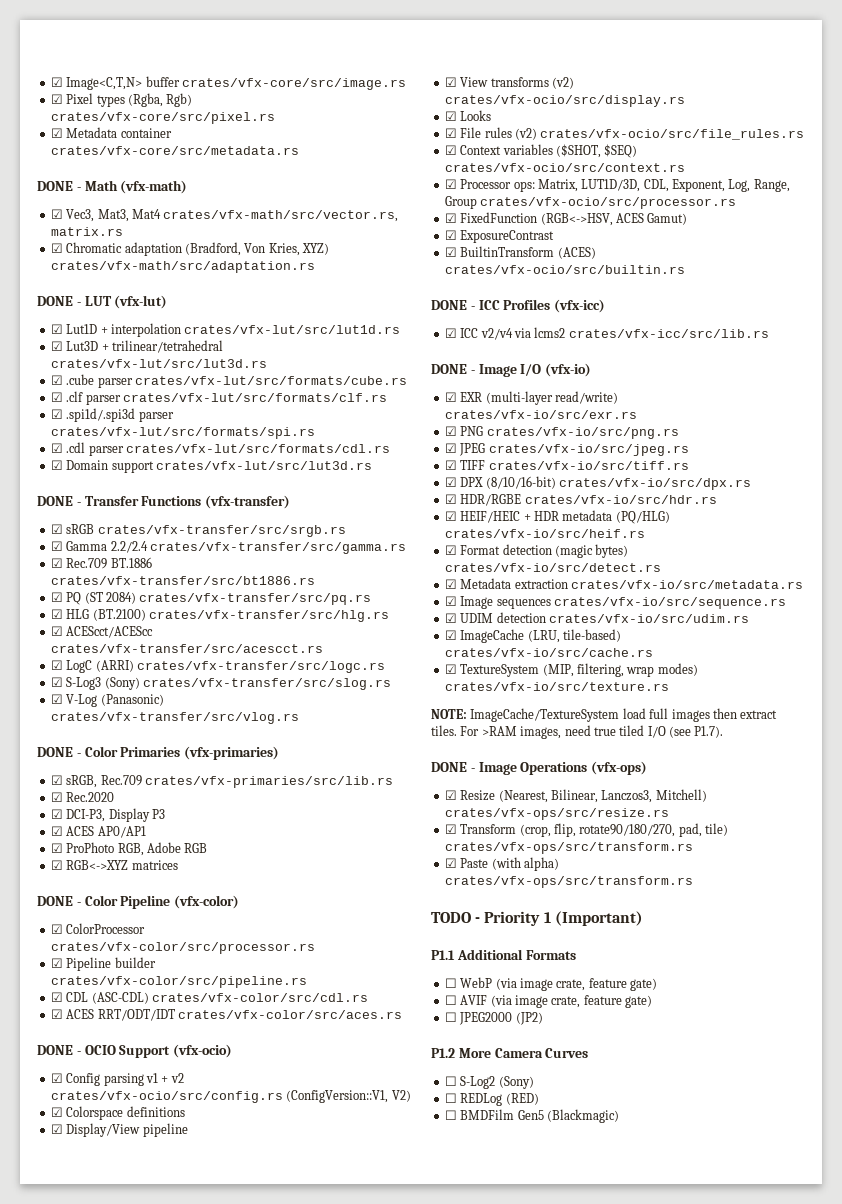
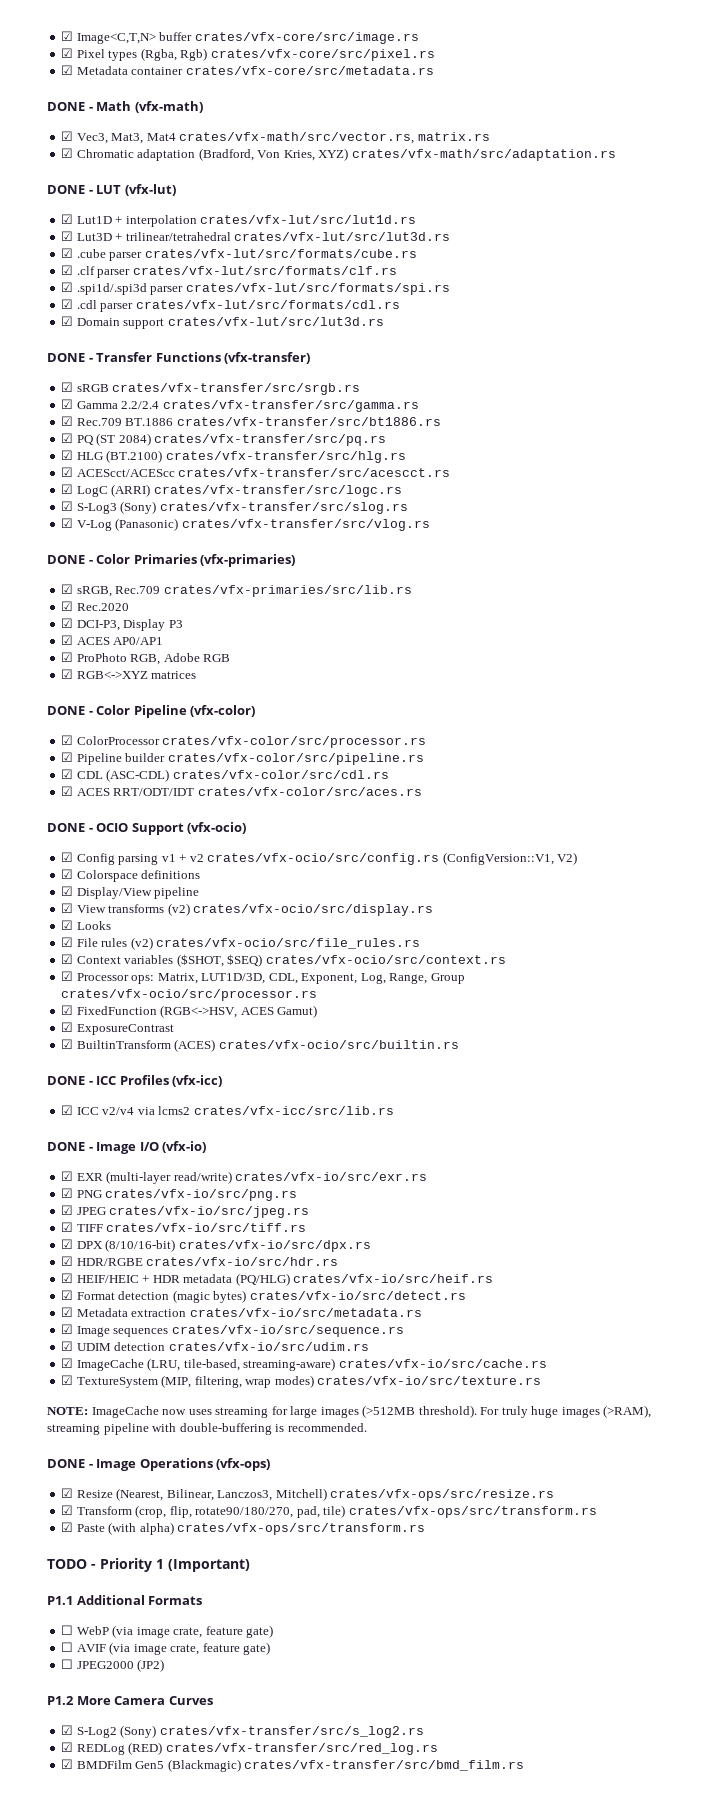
- ☑ ImageCache (LRU, tile-based) crates/vfx-io/src/cache.rs
+ ☑ ImageCache (LRU, tile-based, streaming-aware) crates/vfx-io/src/cache.rs
- NOTE: ImageCache/TextureSystem load full images then extract tiles. For >RAM images, need true tiled I/O (see P1.7).
+ NOTE: ImageCache now uses streaming for large images (>512MB threshold). For truly huge images (>RAM), streaming pipeline with double-buffering is recommended.
- ☐ S-Log2 (Sony)
- ☐ REDLog (RED)
- ☐ BMDFilm Gen5 (Blackmagic)
+ ☑ S-Log2 (Sony) crates/vfx-transfer/src/s_log2.rs
+ ☑ REDLog (RED) crates/vfx-transfer/src/red_log.rs
+ ☑ BMDFilm Gen5 (Blackmagic) crates/vfx-transfer/src/bmd_film.rs

